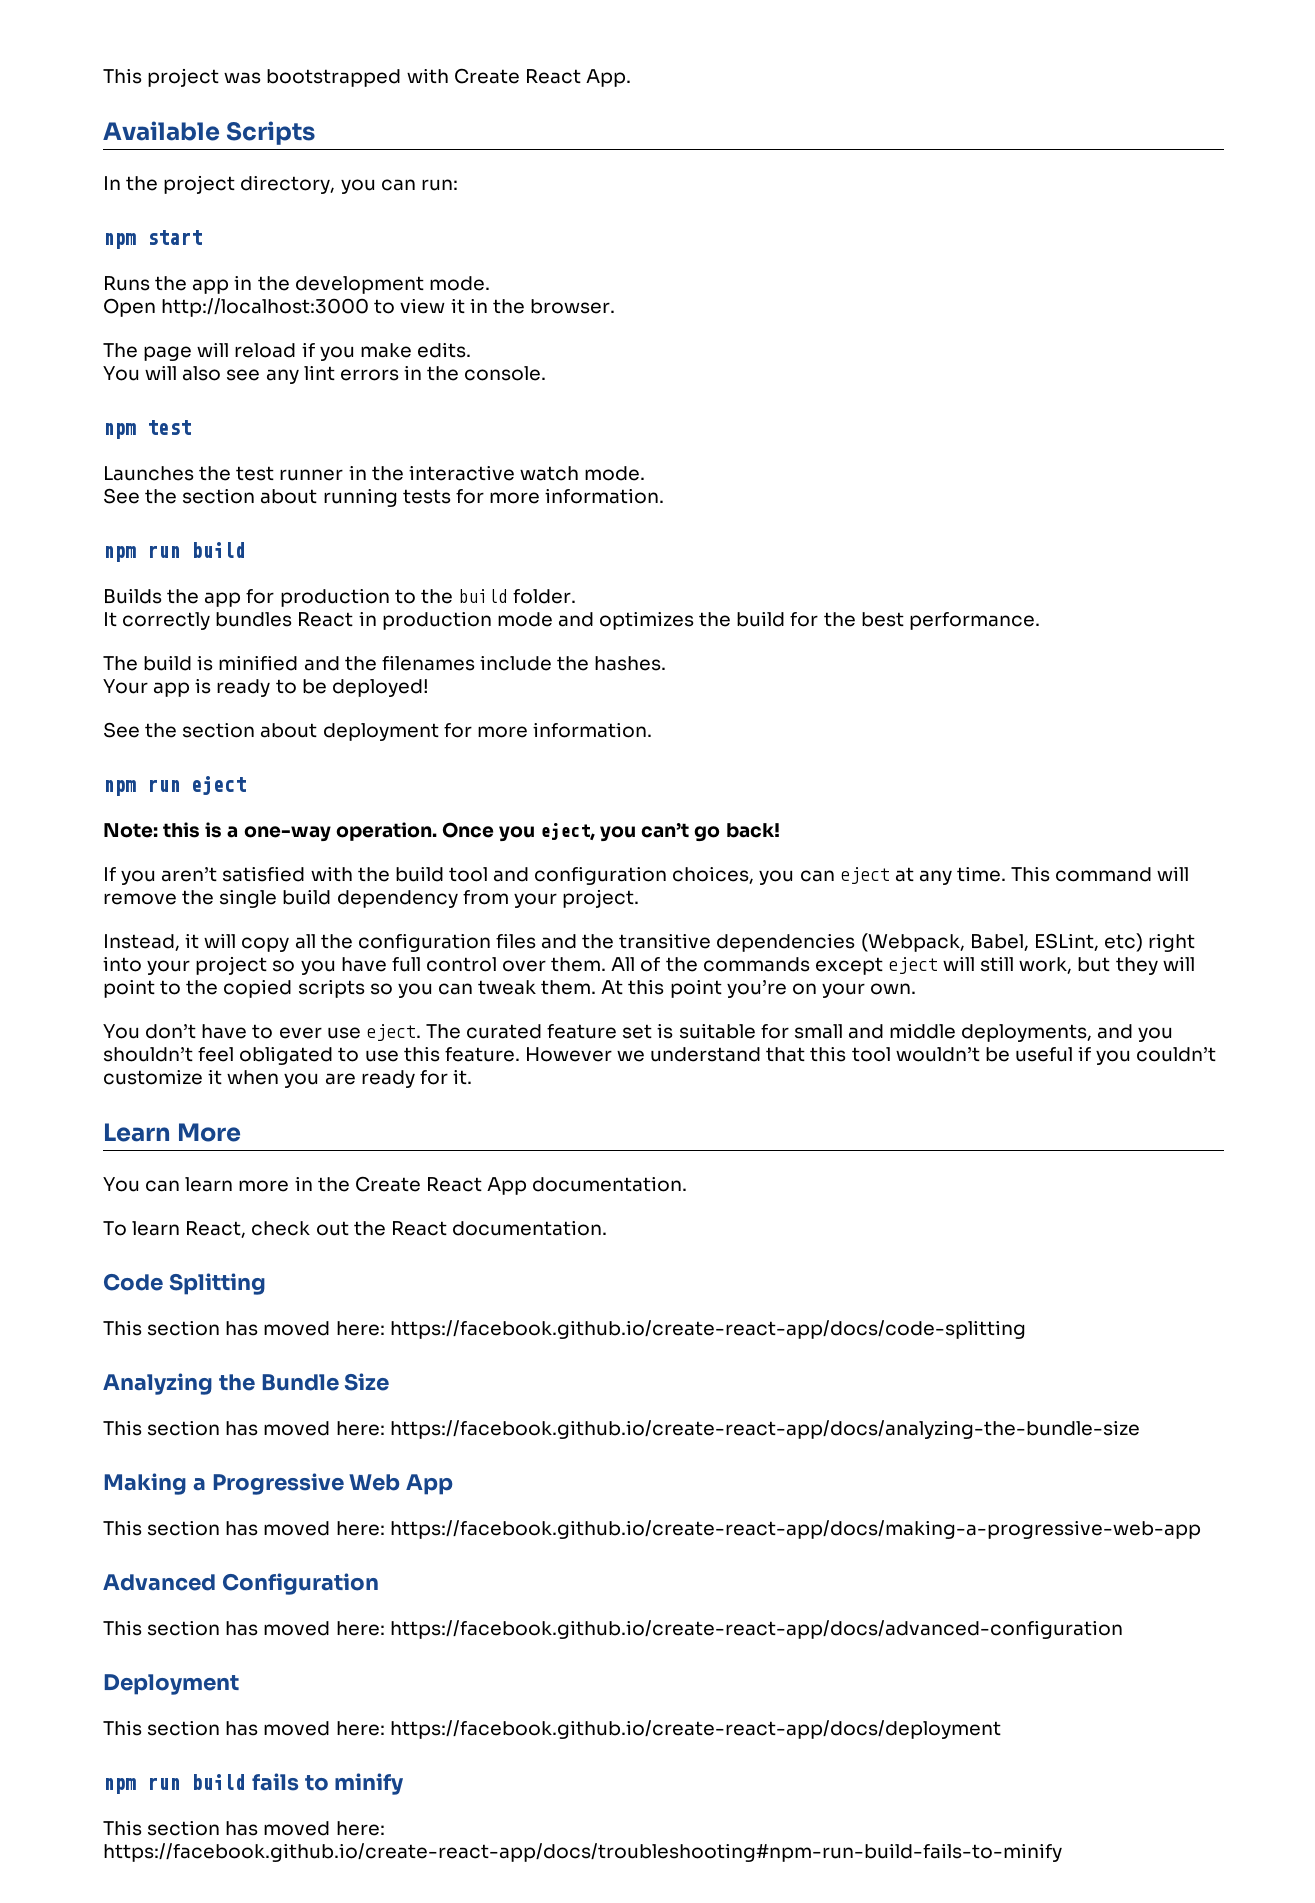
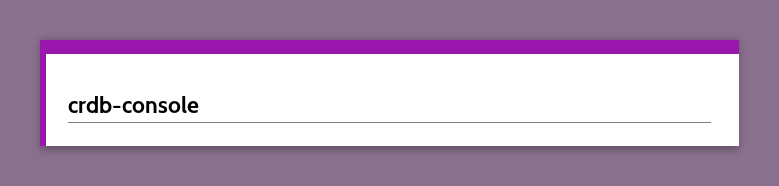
- This project was bootstrapped with Create React App.
- Available Scripts
- In the project directory, you can run:
- npm start
- Runs the app in the development mode.
- Open http://localhost:3000 to view it in the browser.
- The page will reload if you make edits.
- You will also see any lint errors in the console.
- npm test
- Launches the test runner in the interactive watch mode.
- See the section about running tests for more information.
- npm run build
- Builds the app for production to the build folder.
- It correctly bundles React in production mode and optimizes the build for the best performance.
- The build is minified and the filenames include the hashes.
- Your app is ready to be deployed!
- See the section about deployment for more information.
- npm run eject
- Note: this is a one-way operation. Once you eject, you can’t go back!
- If you aren’t satisfied with the build tool and configuration choices, you can eject at any time. This command will remove the single build dependency from your project.
- Instead, it will copy all the configuration files and the transitive dependencies (Webpack, Babel, ESLint, etc) right into your project so you have full control over them. All of the commands except eject will still work, but they will point to the copied scripts so you can tweak them. At this point you’re on your own.
- You don’t have to ever use eject. The curated feature set is suitable for small and middle deployments, and you shouldn’t feel obligated to use this feature. However we understand that this tool wouldn’t be useful if you couldn’t customize it when you are ready for it.
- Learn More
- You can learn more in the Create React App documentation.
- To learn React, check out the React documentation.
- Code Splitting
- This section has moved here: https://facebook.github.io/create-react-app/docs/code-splitting
- Analyzing the Bundle Size
- This section has moved here: https://facebook.github.io/create-react-app/docs/analyzing-the-bundle-size
- Making a Progressive Web App
- This section has moved here: https://facebook.github.io/create-react-app/docs/making-a-progressive-web-app
- Advanced Configuration
- This section has moved here: https://facebook.github.io/create-react-app/docs/advanced-configuration
- Deployment
- This section has moved here: https://facebook.github.io/create-react-app/docs/deployment
- npm run build fails to minify
- This section has moved here: https://facebook.github.io/create-react-app/docs/troubleshooting#npm-run-build-fails-to-minify
+ crdb-console

